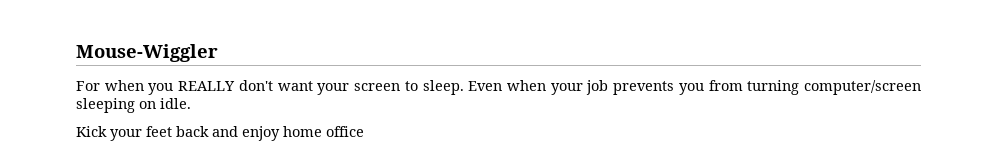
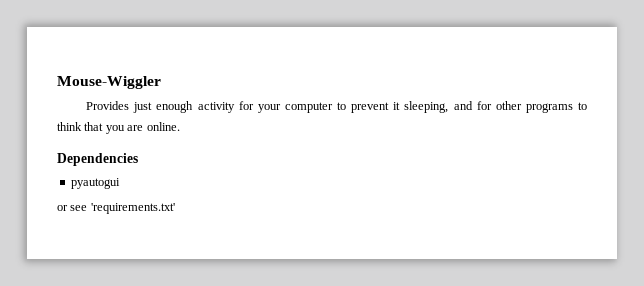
- For when you REALLY don't want your screen to sleep. Even when your job prevents you from turning computer/screen sleeping on idle.
- Kick your feet back and enjoy home office
+ Provides just enough activity for your computer to prevent it sleeping, and for other programs to think that you are online.
+ Dependencies
+ pyautogui
+ or see 'requirements.txt'

